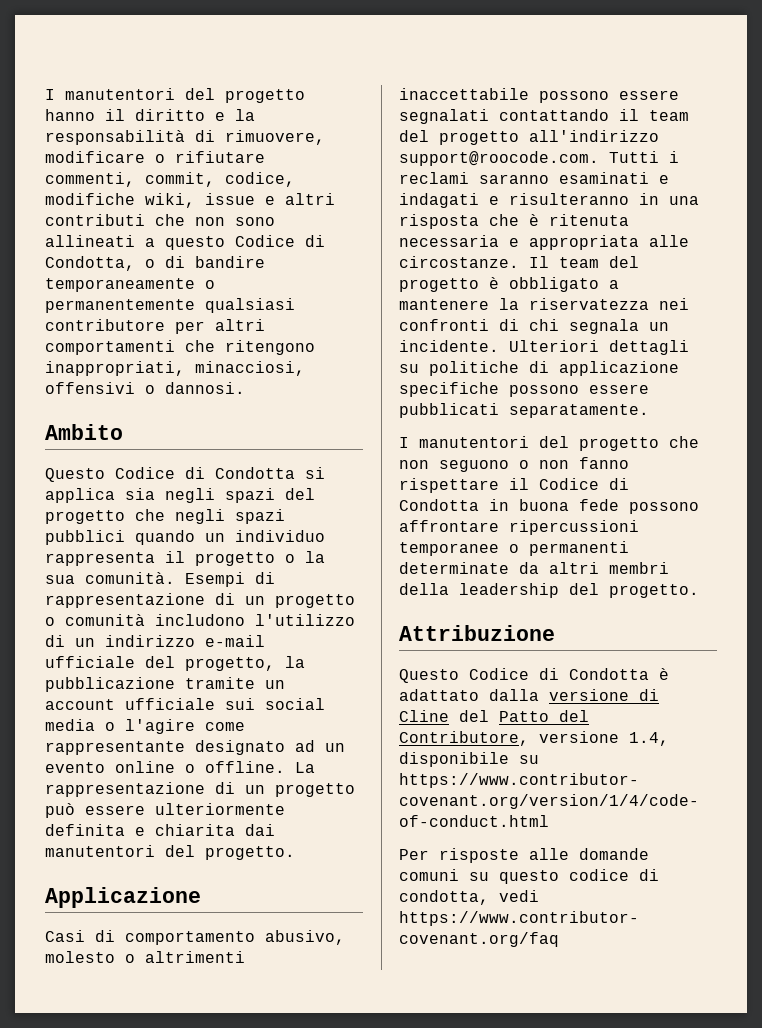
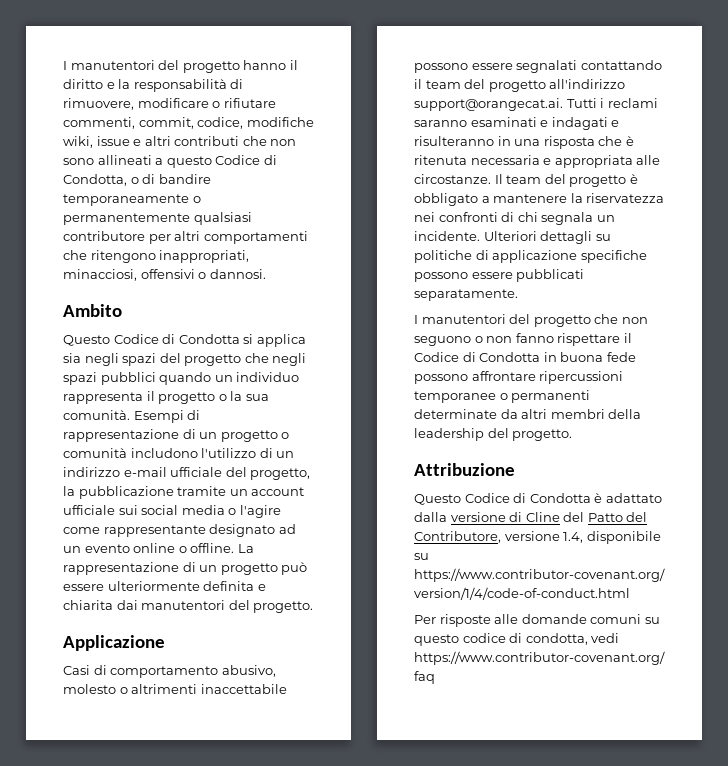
- Casi di comportamento abusivo, molesto o altrimenti inaccettabile possono essere segnalati contattando il team del progetto all'indirizzo support@roocode.com. Tutti i reclami saranno esaminati e indagati e risulteranno in una risposta che è ritenuta necessaria e appropriata alle circostanze.
+ Casi di comportamento abusivo, molesto o altrimenti inaccettabile possono essere segnalati contattando il team del progetto all'indirizzo support@orangecat.ai. Tutti i reclami saranno esaminati e indagati e risulteranno in una risposta che è ritenuta necessaria e appropriata alle circostanze.

